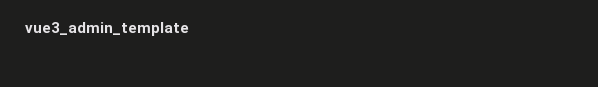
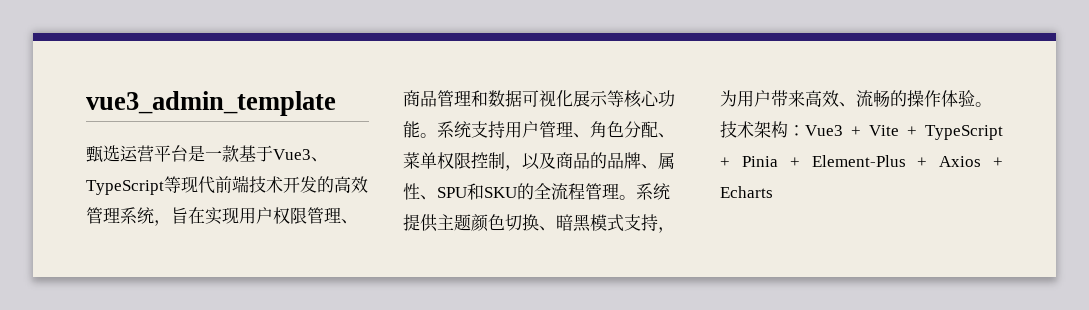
+ 甄选运营平台是一款基于Vue3、TypeScript等现代前端技术开发的高效管理系统，旨在实现用户权限管理、商品管理和数据可视化展示等核心功能。系统支持用户管理、角色分配、菜单权限控制，以及商品的品牌、属性、SPU和SKU的全流程管理。系统提供主题颜色切换、暗黑模式支持，为用户带来高效、流畅的操作体验。技术架构：Vue3 + Vite + TypeScript + Pinia + Element-Plus + Axios + Echarts

